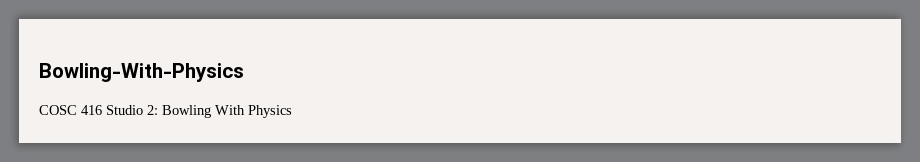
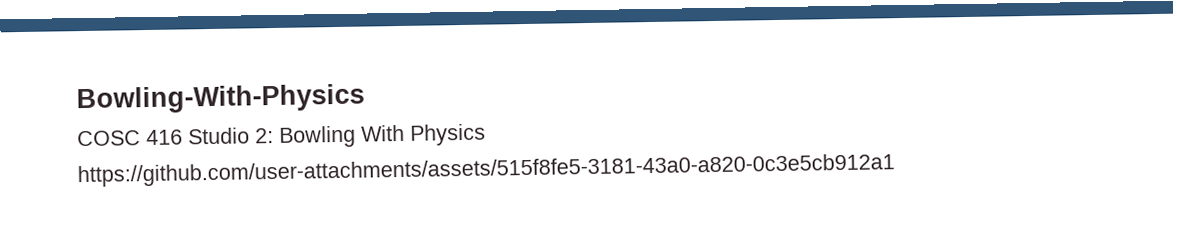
+ https://github.com/user-attachments/assets/515f8fe5-3181-43a0-a820-0c3e5cb912a1

